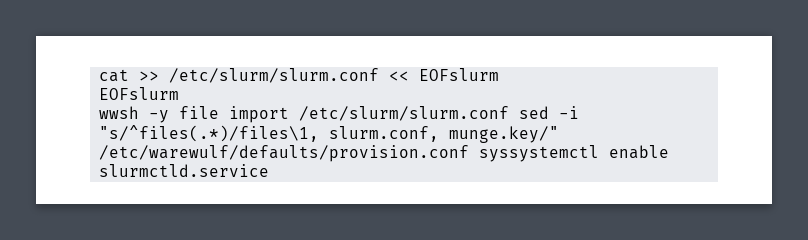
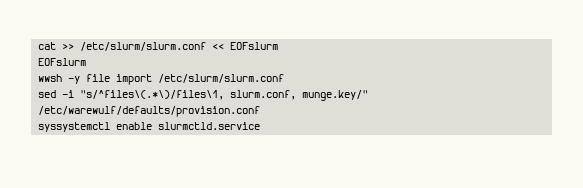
- wwsh -y file import /etc/slurm/slurm.conf sed -i "s/^files(.*)/files\1, slurm.conf, munge.key/" /etc/warewulf/defaults/provision.conf syssystemctl enable slurmctld.service
+ wwsh -y file import /etc/slurm/slurm.conf
+ sed -i "s/^files\(.*\)/files\1, slurm.conf, munge.key/" /etc/warewulf/defaults/provision.conf
+ syssystemctl enable slurmctld.service

